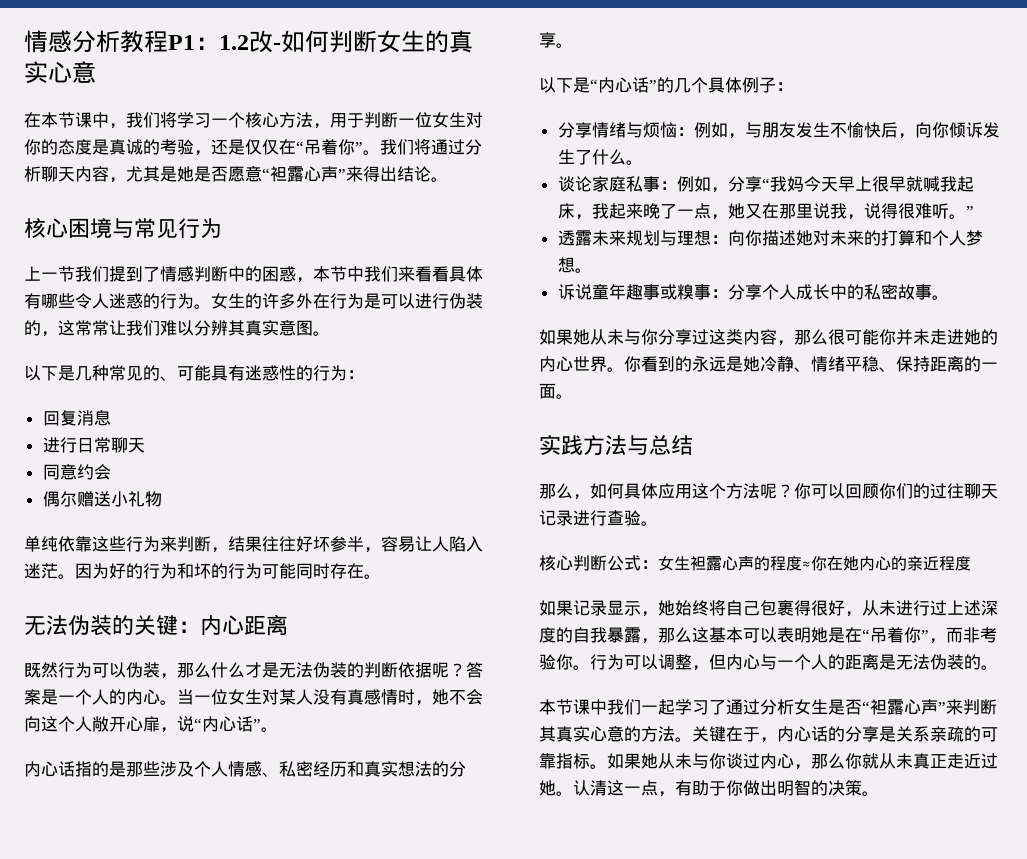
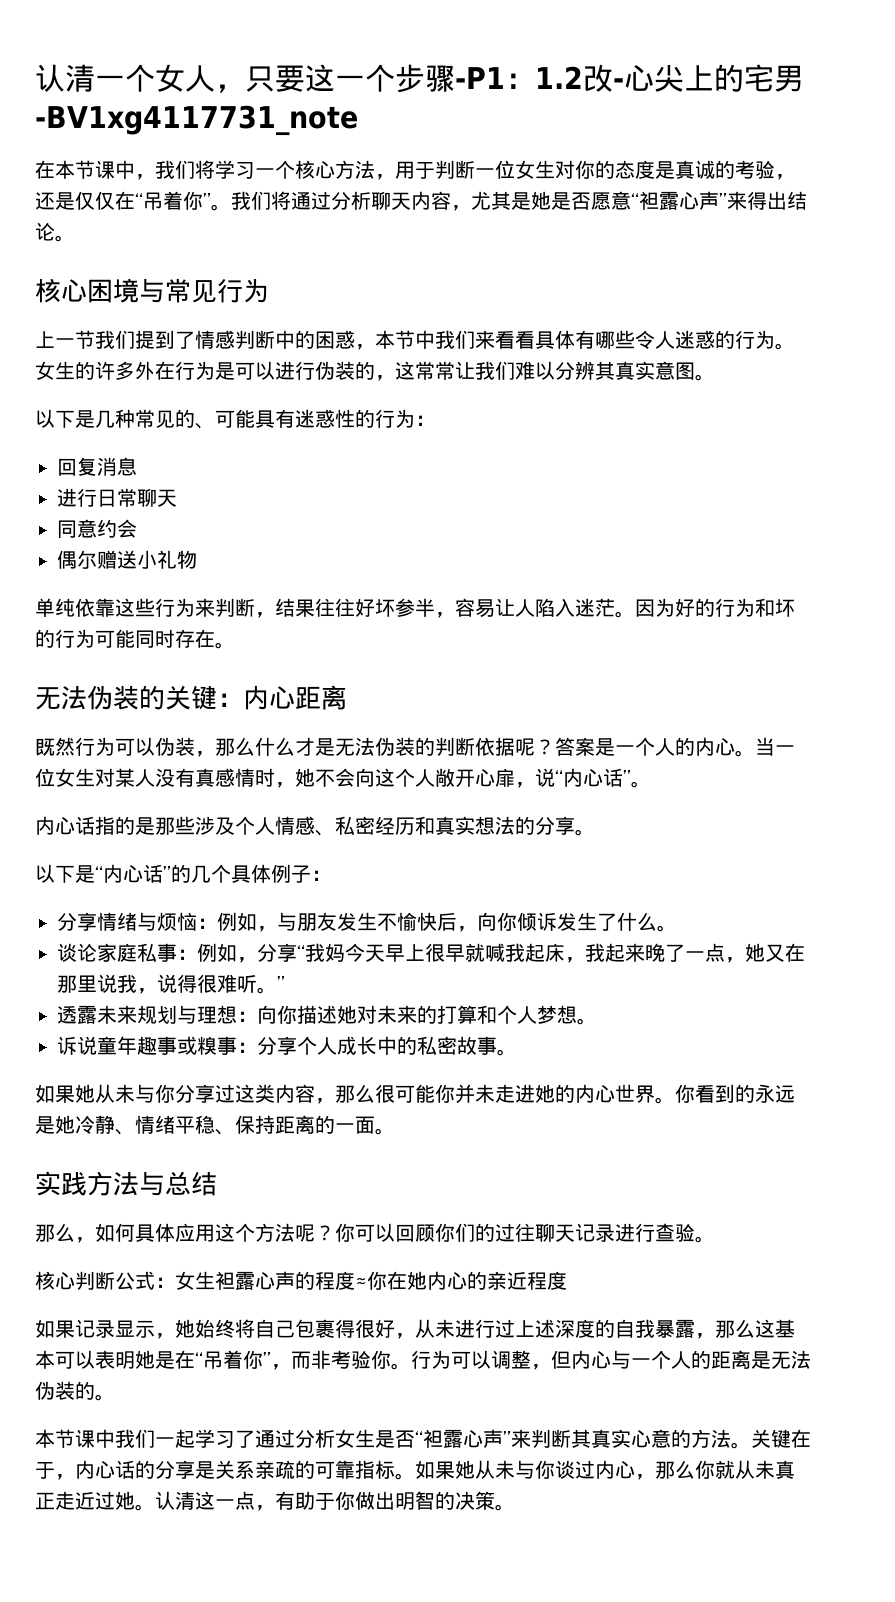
- 情感分析教程P1：1.2改-如何判断女生的真实心意
+ 认清一个女人，只要这一个步骤-P1：1.2改-心尖上的宅男-BV1xg4117731_note

